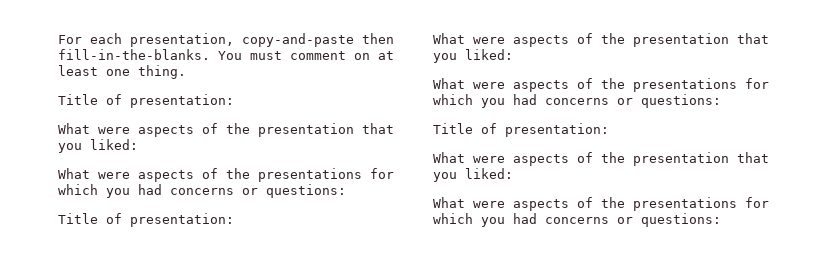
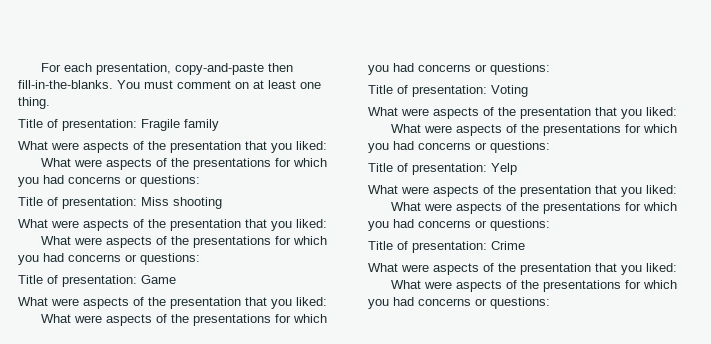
  You must comment on at least one thing.
- Title of presentation:
+ Title of presentation: Fragile family
  What were aspects of the presentation that you liked:
  What were aspects of the presentations for which you had concerns or questions:
- Title of presentation:
+ Title of presentation: Miss shooting
  What were aspects of the presentation that you liked:
  What were aspects of the presentations for which you had concerns or questions:
- Title of presentation:
+ Title of presentation: Game
+ Title of presentation: Voting
+ What were aspects of the presentation that you liked:
+ What were aspects of the presentations for which you had concerns or questions:
+ Title of presentation: Yelp
+ What were aspects of the presentation that you liked:
+ What were aspects of the presentations for which you had concerns or questions:
+ Title of presentation: Crime
+ What were aspects of the presentation that you liked:
+ What were aspects of the presentations for which you had concerns or questions:

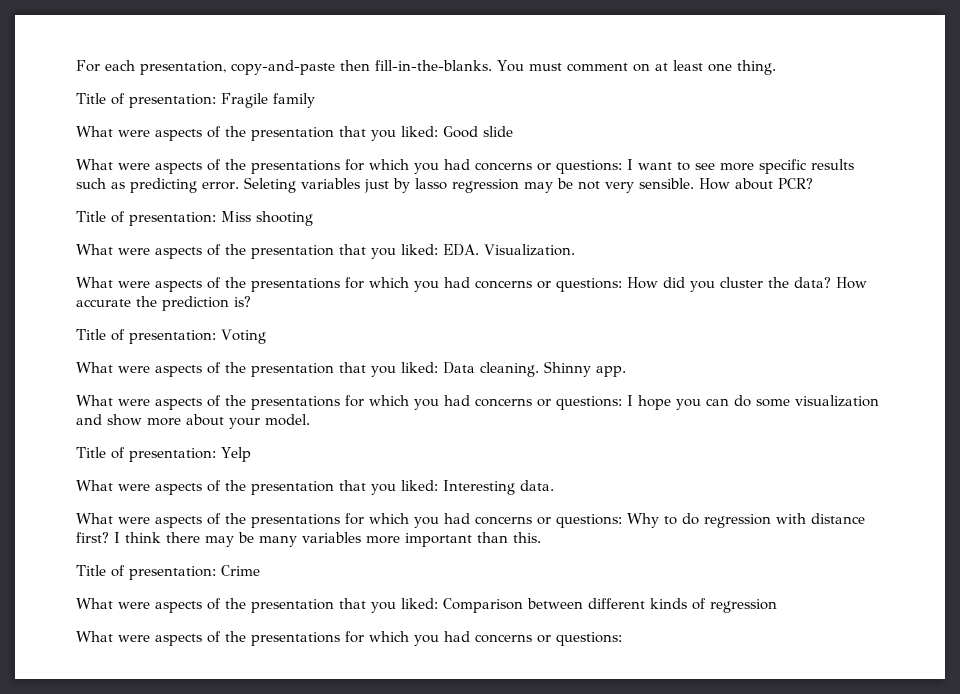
  Title of presentation: Fragile family
- What were aspects of the presentation that you liked:
- What were aspects of the presentations for which you had concerns or questions:
+ What were aspects of the presentation that you liked: Good slide
+ What were aspects of the presentations for which you had concerns or questions: I want to see more specific results such as predicting error. Seleting variables just by lasso regression may be not very sensible. How about PCR?
  Title of presentation: Miss shooting
- What were aspects of the presentation that you liked:
- What were aspects of the presentations for which you had concerns or questions:
- Title of presentation: Game
- What were aspects of the presentation that you liked:
- What were aspects of the presentations for which you had concerns or questions:
+ What were aspects of the presentation that you liked: EDA. Visualization.
+ What were aspects of the presentations for which you had concerns or questions: How did you cluster the data? How accurate the prediction is?
  Title of presentation: Voting
- What were aspects of the presentation that you liked:
- What were aspects of the presentations for which you had concerns or questions:
+ What were aspects of the presentation that you liked: Data cleaning. Shinny app.
+ What were aspects of the presentations for which you had concerns or questions: I hope you can do some visualization and show more about your model.
  Title of presentation: Yelp
- What were aspects of the presentation that you liked:
- What were aspects of the presentations for which you had concerns or questions:
+ What were aspects of the presentation that you liked: Interesting data.
+ What were aspects of the presentations for which you had concerns or questions: Why to do regression with distance first? I think there may be many variables more important than this.
  Title of presentation: Crime
- What were aspects of the presentation that you liked:
+ What were aspects of the presentation that you liked: Comparison between different kinds of regression

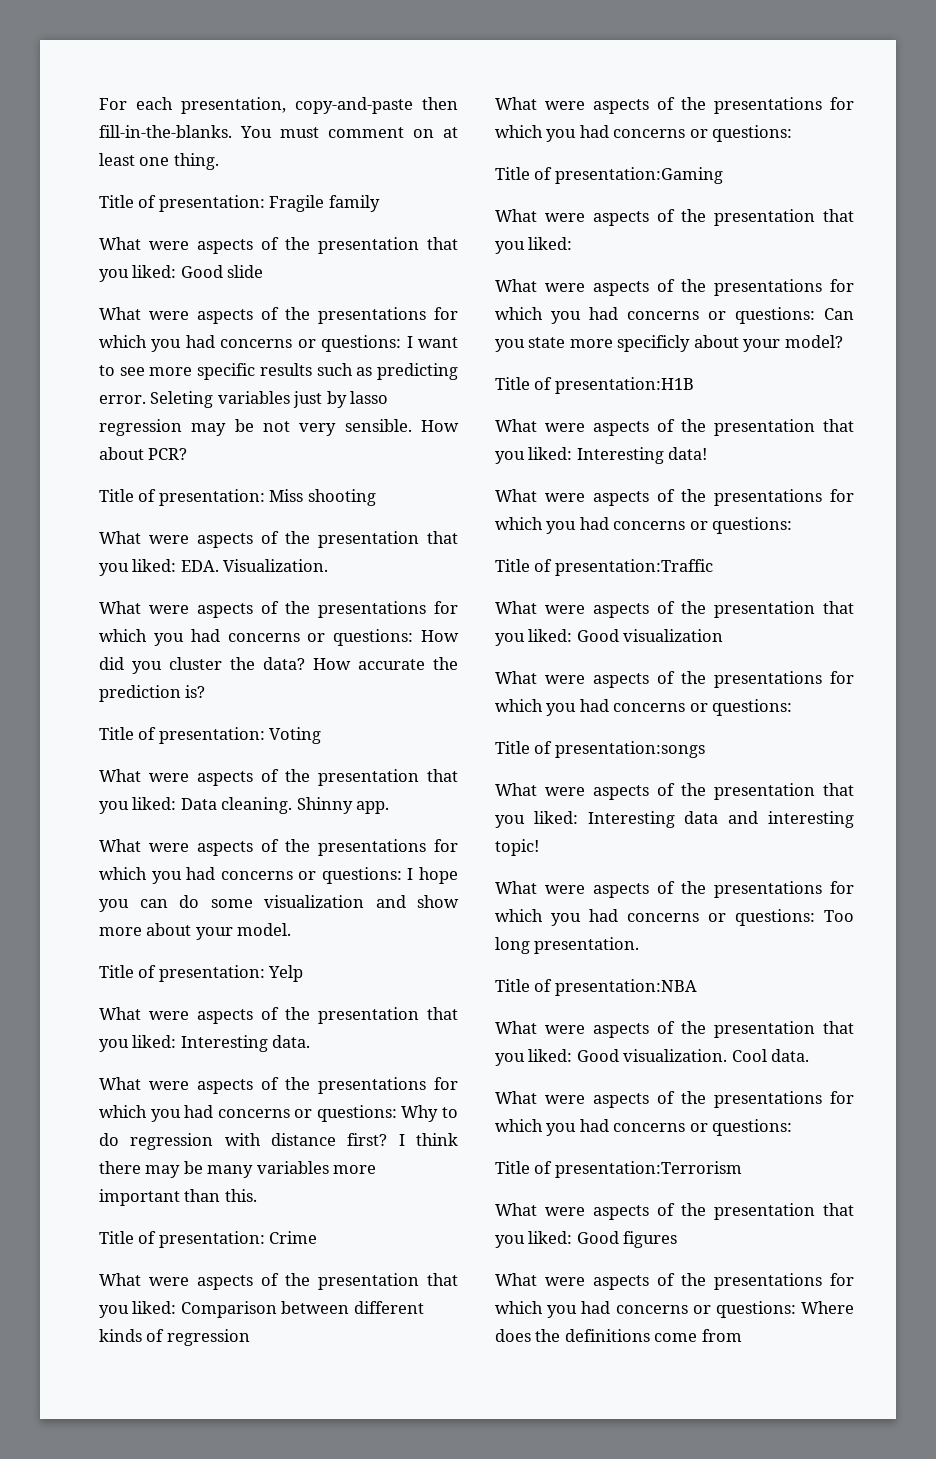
+ Title of presentation:Gaming
+ What were aspects of the presentation that you liked:
+ What were aspects of the presentations for which you had concerns or questions: Can you state more specificly about your model?
+ Title of presentation:H1B
+ What were aspects of the presentation that you liked: Interesting data!
+ What were aspects of the presentations for which you had concerns or questions:
+ Title of presentation:Traffic
+ What were aspects of the presentation that you liked: Good visualization
+ What were aspects of the presentations for which you had concerns or questions:
+ Title of presentation:songs
+ What were aspects of the presentation that you liked: Interesting data and interesting topic!
+ What were aspects of the presentations for which you had concerns or questions: Too long presentation.
+ Title of presentation:NBA
+ What were aspects of the presentation that you liked: Good visualization. Cool data.
+ What were aspects of the presentations for which you had concerns or questions:
+ Title of presentation:Terrorism
+ What were aspects of the presentation that you liked: Good figures
+ What were aspects of the presentations for which you had concerns or questions: Where does the definitions come from

